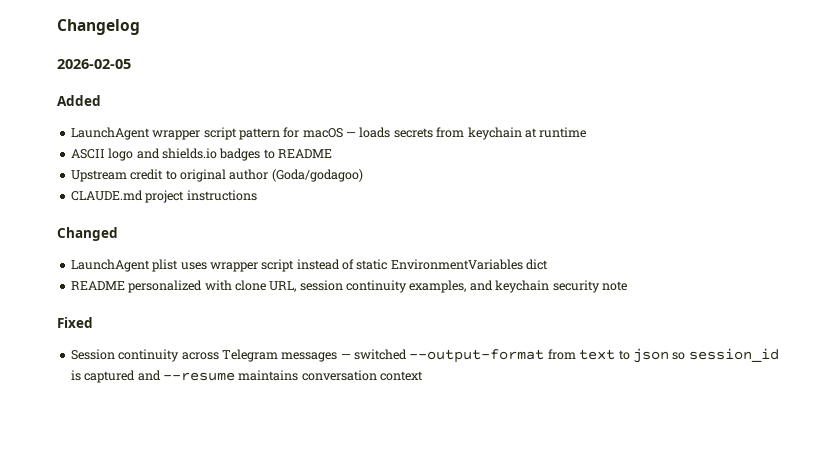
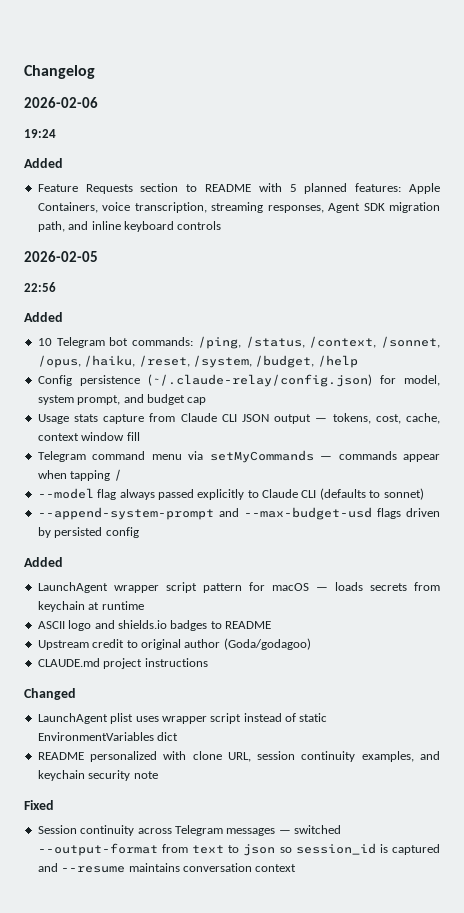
+ 2026-02-06
+ 19:24
+ Added
+ Feature Requests section to README with 5 planned features: Apple Containers, voice transcription, streaming responses, Agent SDK migration path, and inline keyboard controls
  2026-02-05
+ 22:56
+ Added
+ 10 Telegram bot commands: /ping, /status, /context, /sonnet, /opus, /haiku, /reset, /system, /budget, /help
+ Config persistence (~/.claude-relay/config.json) for model, system prompt, and budget cap
+ Usage stats capture from Claude CLI JSON output — tokens, cost, cache, context window fill
+ Telegram command menu via setMyCommands — commands appear when tapping /
+ --model flag always passed explicitly to Claude CLI (defaults to sonnet)
+ --append-system-prompt and --max-budget-usd flags driven by persisted config

